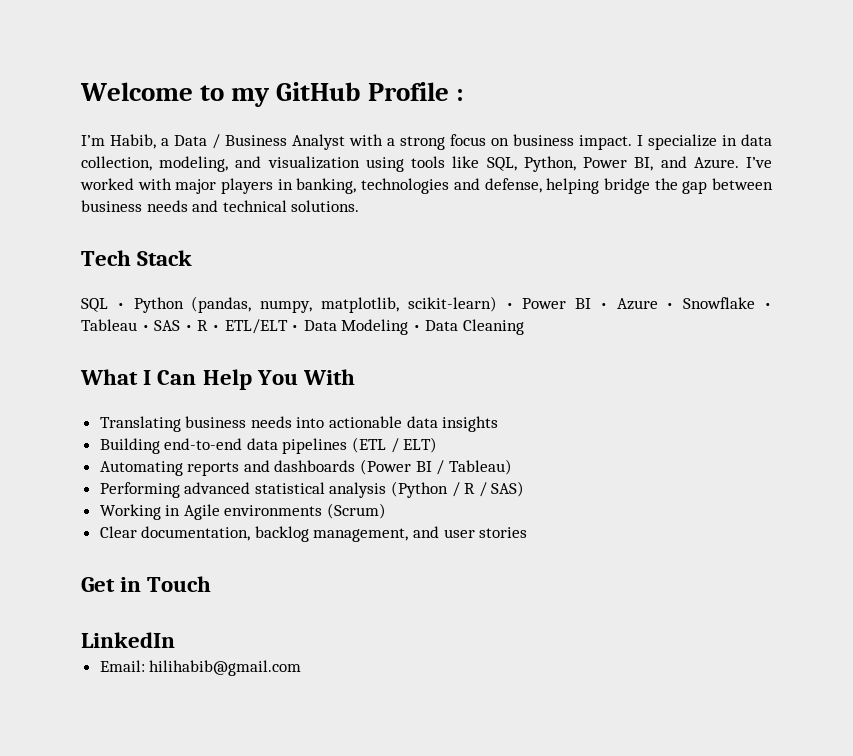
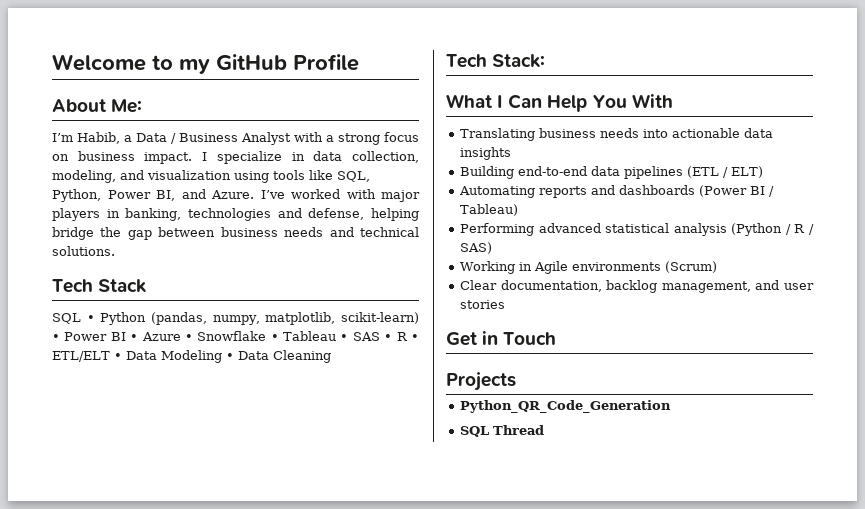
- Welcome to my GitHub Profile :
+ Welcome to my GitHub Profile
+ About Me:
+ Tech Stack:
- LinkedIn
- Email: hilihabib@gmail.com
+ Projects
+ Python_QR_Code_Generation
+ SQL Thread

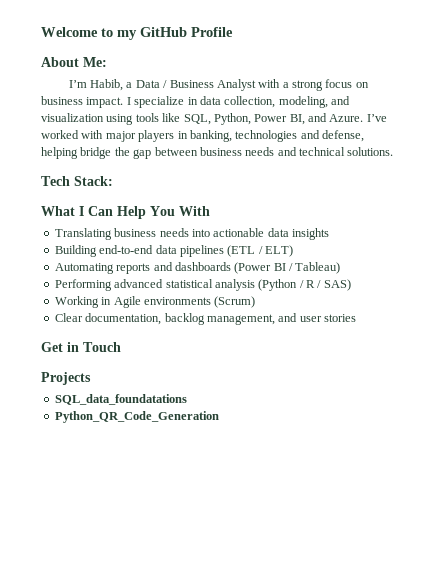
- Tech Stack
- SQL • Python (pandas, numpy, matplotlib, scikit-learn) • Power BI • Azure • Snowflake • Tableau • SAS • R • ETL/ELT • Data Modeling • Data Cleaning
+ SQL_data_foundatations
- SQL Thread

